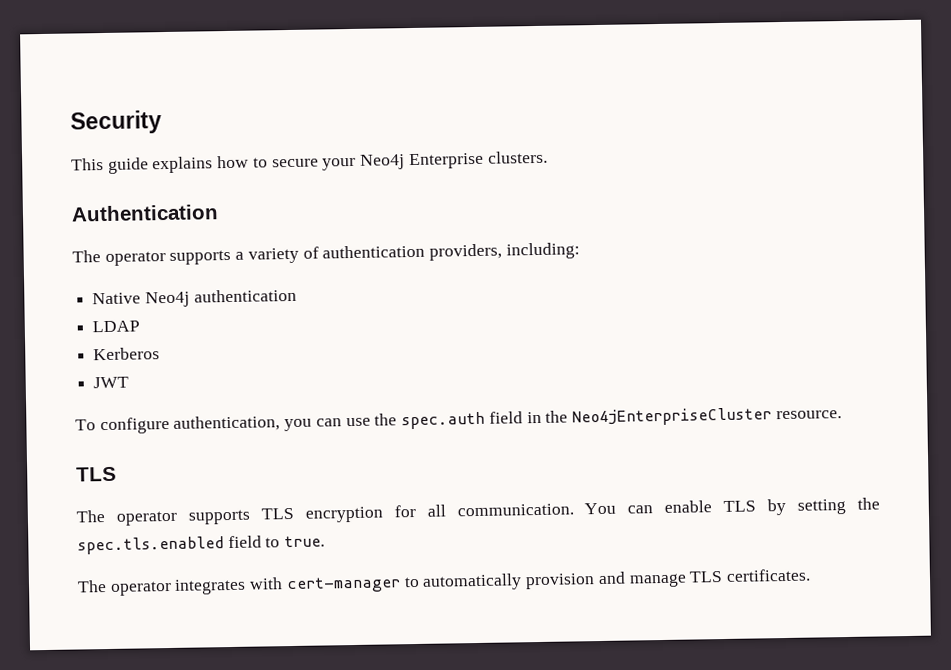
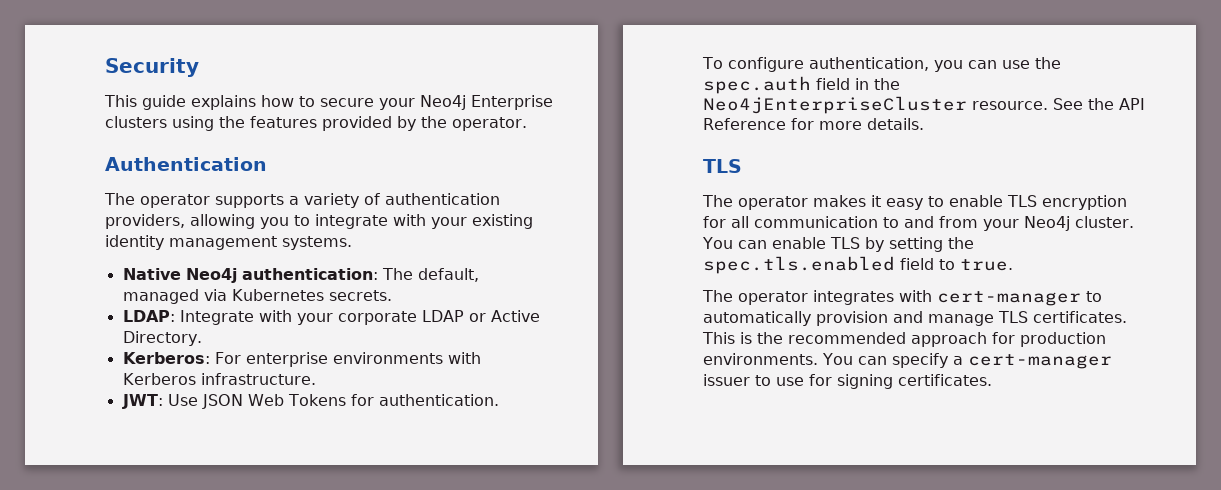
- This guide explains how to secure your Neo4j Enterprise clusters.
+ This guide explains how to secure your Neo4j Enterprise clusters using the features provided by the operator.
- The operator supports a variety of authentication providers, including:
- Native Neo4j authentication
- LDAP
- Kerberos
- JWT
+ The operator supports a variety of authentication providers, allowing you to integrate with your existing identity management systems.
+ Native Neo4j authentication: The default, managed via Kubernetes secrets.
+ LDAP: Integrate with your corporate LDAP or Active Directory.
+ Kerberos: For enterprise environments with Kerberos infrastructure.
+ JWT: Use JSON Web Tokens for authentication.
- To configure authentication, you can use the spec.auth field in the Neo4jEnterpriseCluster resource.
+ To configure authentication, you can use the spec.auth field in the Neo4jEnterpriseCluster resource. See the API Reference for more details.
  TLS
- The operator supports TLS encryption for all communication.
+ The operator makes it easy to enable TLS encryption for all communication to and from your Neo4j cluster.
+ This is the recommended approach for production environments. You can specify a cert-manager issuer to use for signing certificates.

